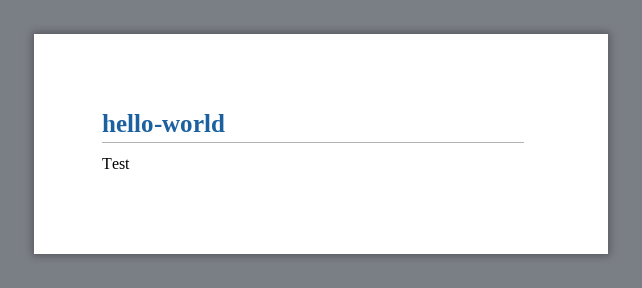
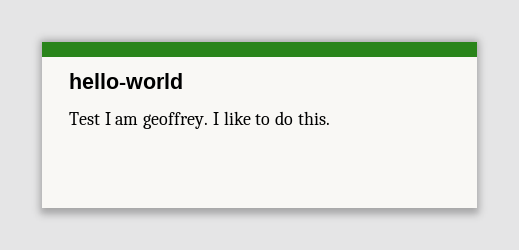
- Test
+ Test I am geoffrey. I like to do this.

